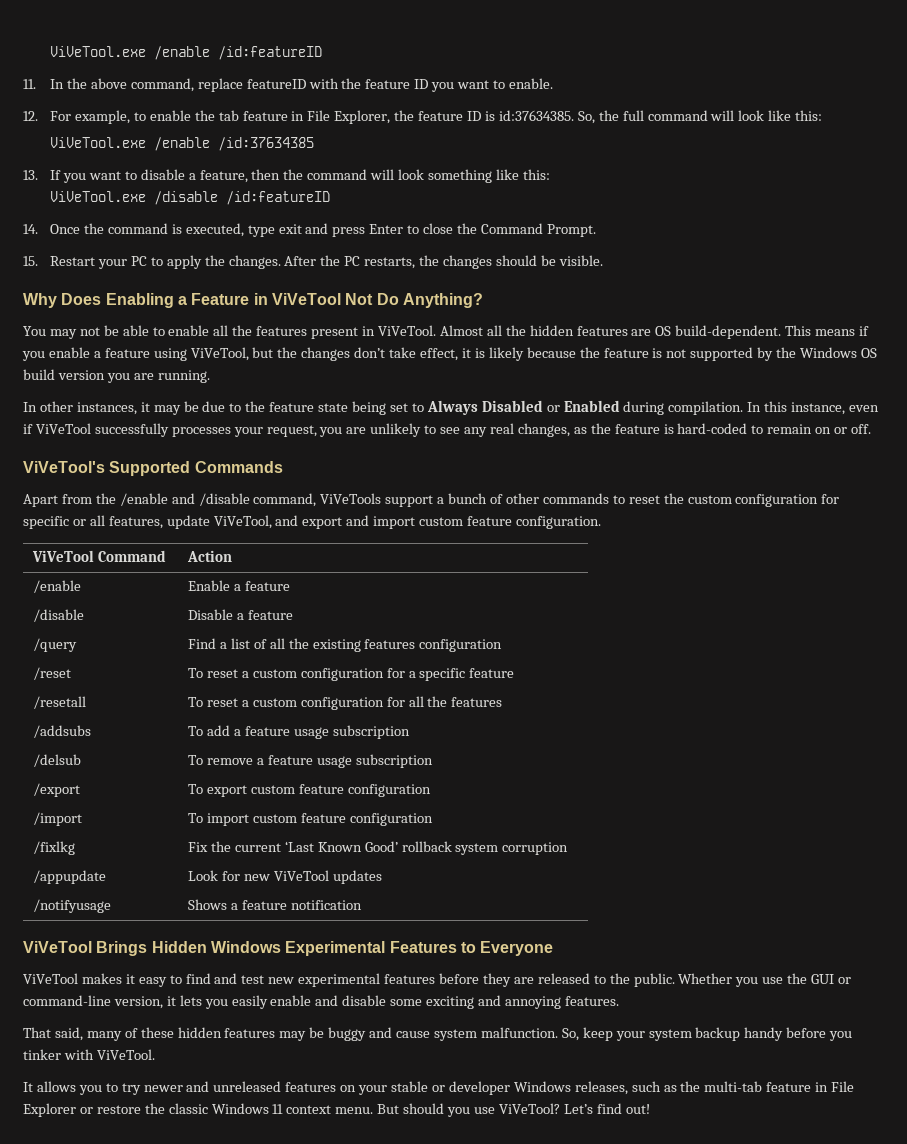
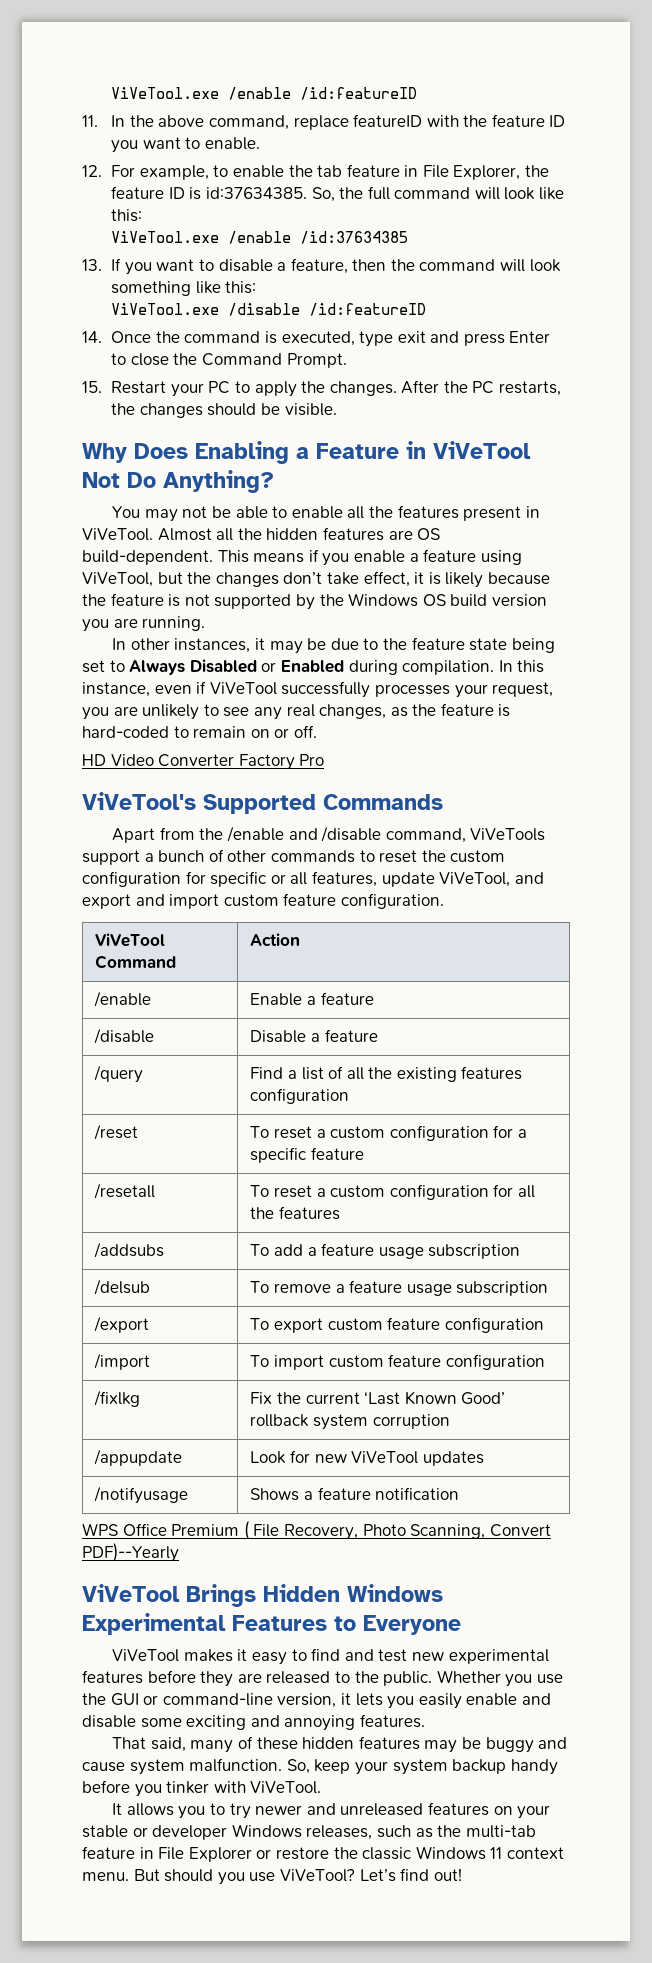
+ HD Video Converter Factory Pro
+ WPS Office Premium ( File Recovery, Photo Scanning, Convert PDF)--Yearly

